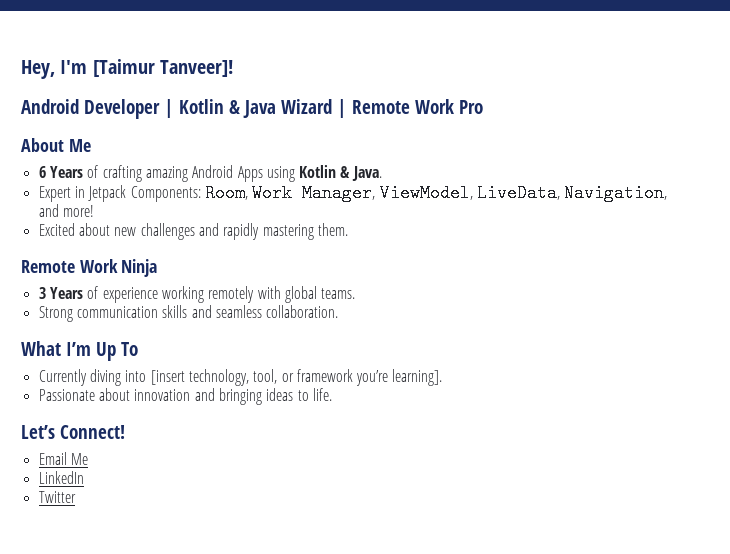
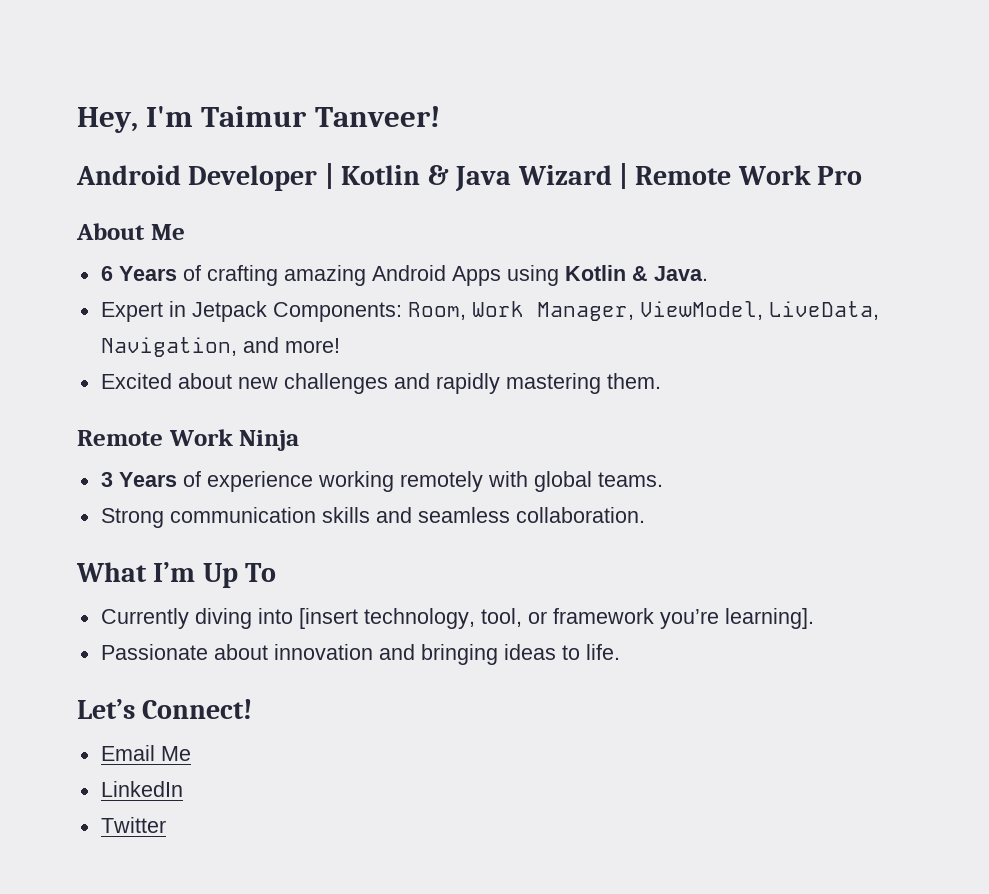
- Hey, I'm [Taimur Tanveer]!
+ Hey, I'm Taimur Tanveer!

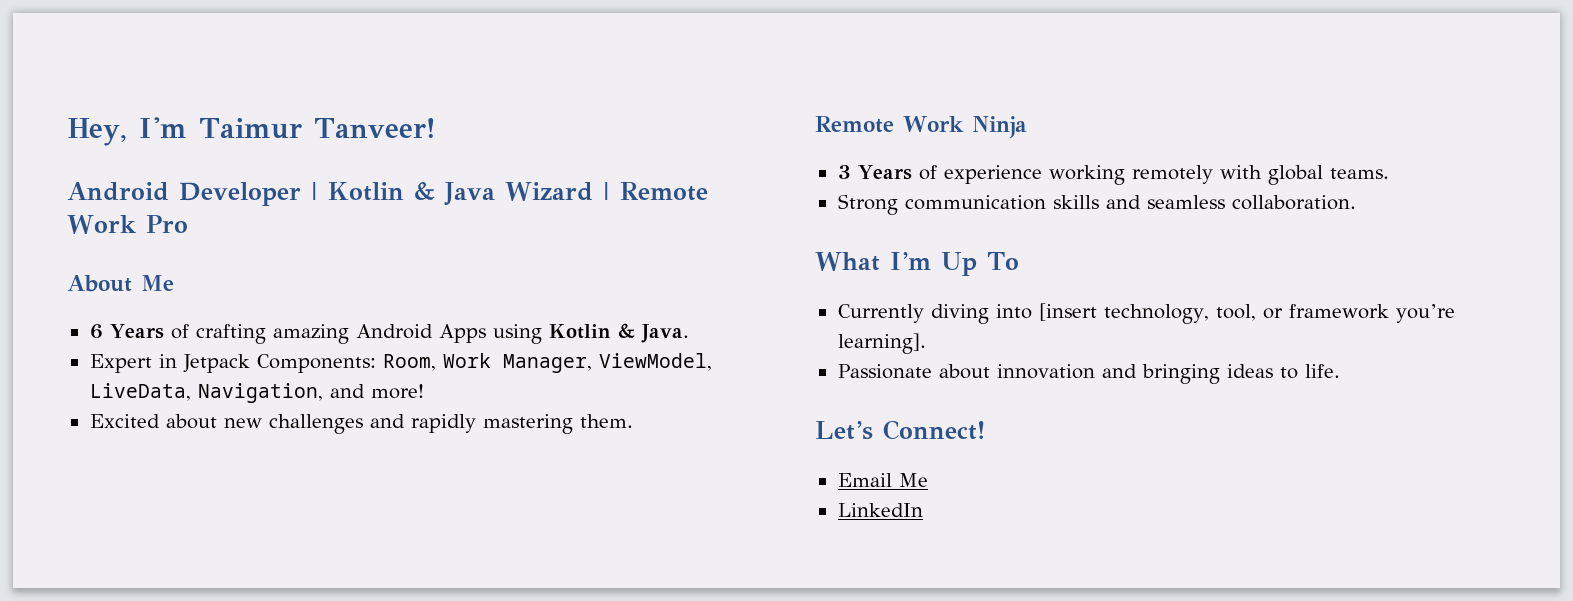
- Twitter

